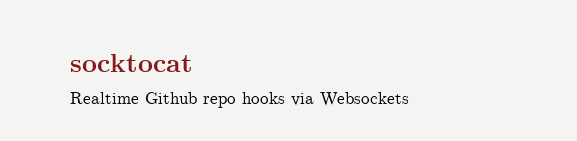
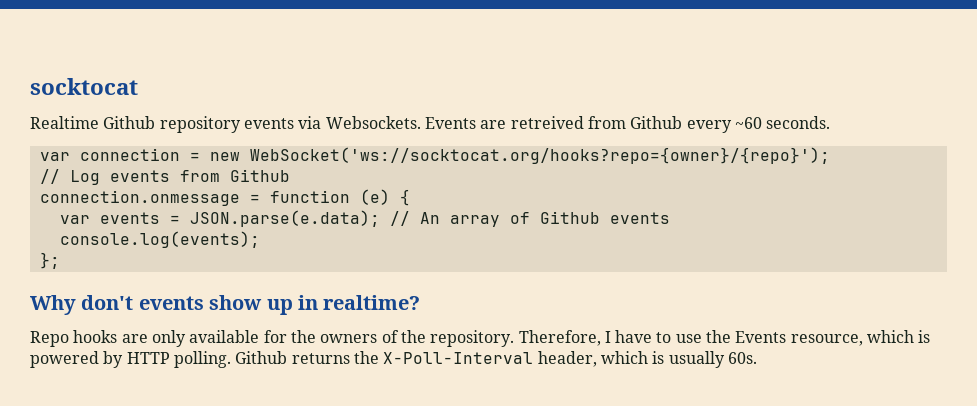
- Realtime Github repo hooks via Websockets
+ Realtime Github repository events via Websockets. Events are retreived from Github every ~60 seconds.
+ var connection = new WebSocket('ws://socktocat.org/hooks?repo={owner}/{repo}');
+ // Log events from Github
+ connection.onmessage = function (e) {
+ var events = JSON.parse(e.data); // An array of Github events
+ console.log(events);
+ };
+ Why don't events show up in realtime?
+ Repo hooks are only available for the owners of the repository. Therefore, I have to use the Events resource, which is powered by HTTP polling. Github returns the X-Poll-Interval header, which is usually 60s.

